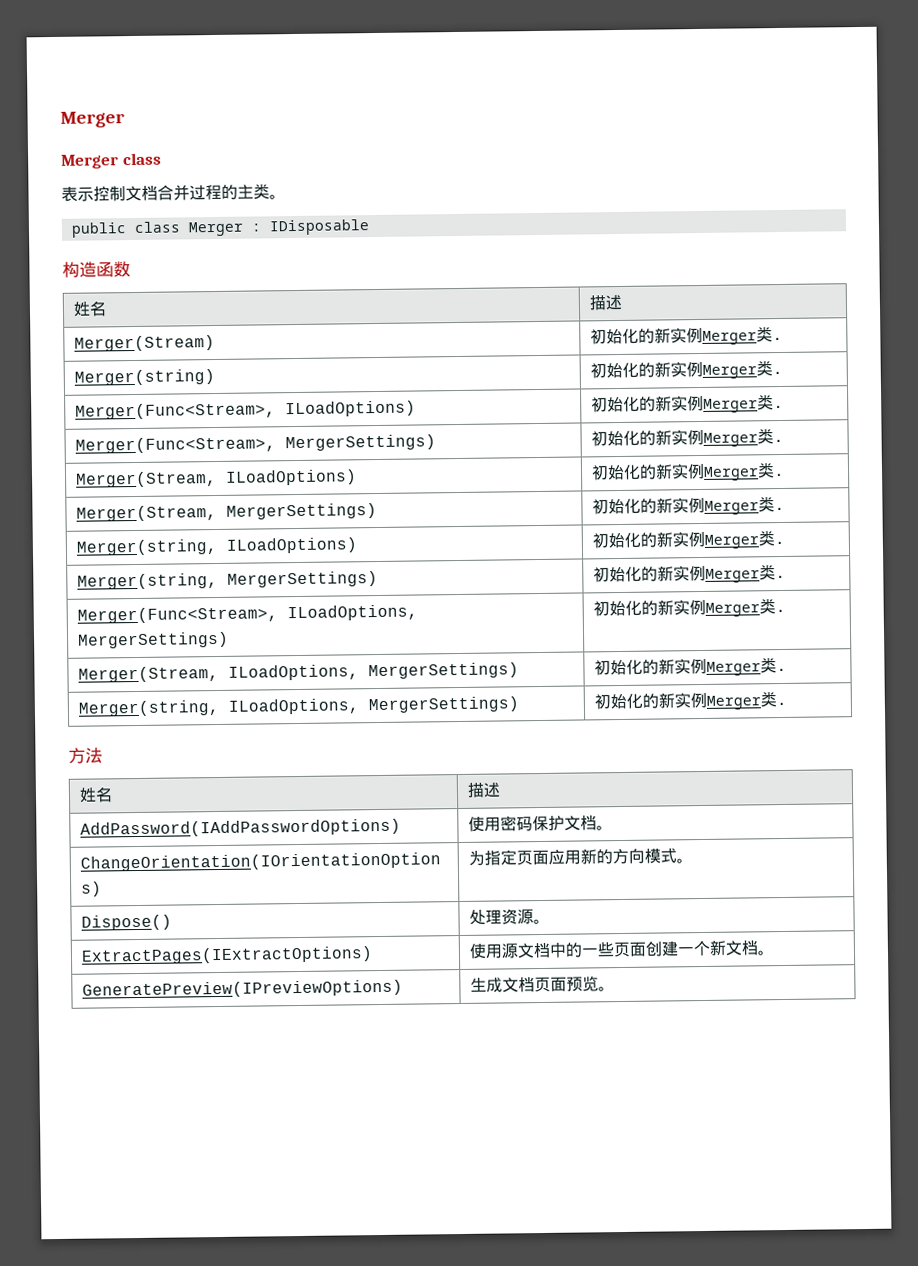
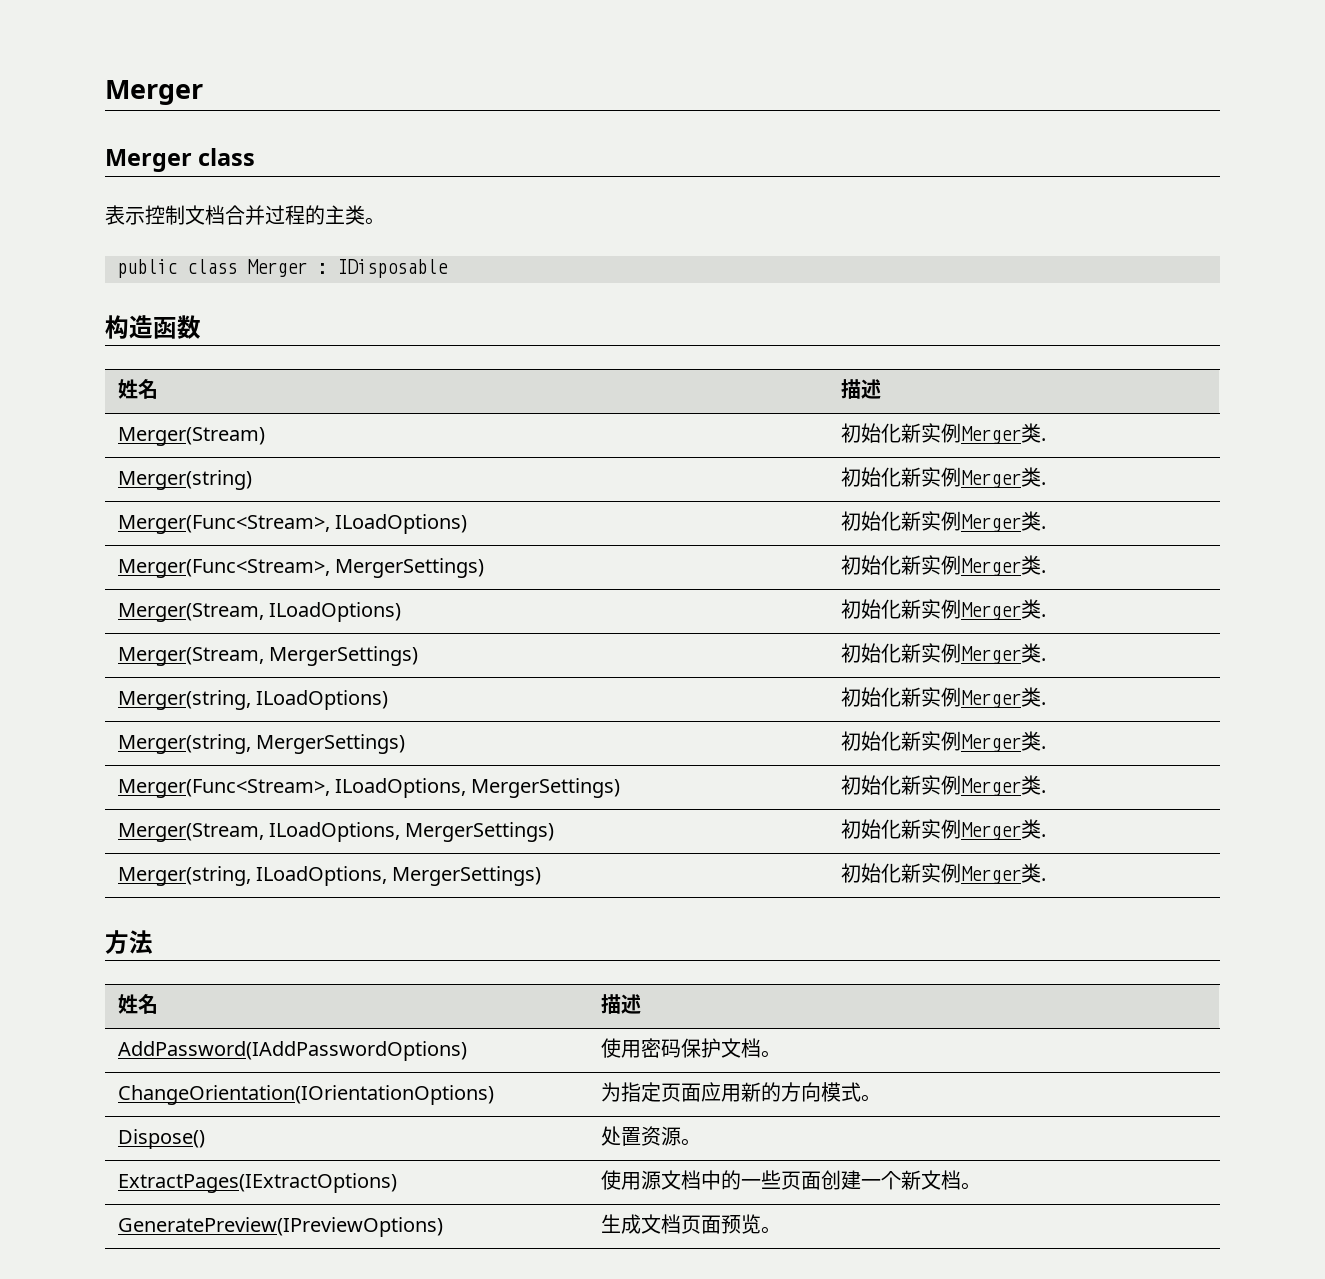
- Merger(Stream) | 初始化的新实例Merger类.
+ Merger(Stream) | 初始化新实例Merger类.
- Merger(string) | 初始化的新实例Merger类.
+ Merger(string) | 初始化新实例Merger类.
- Merger(Func<Stream>, ILoadOptions) | 初始化的新实例Merger类.
+ Merger(Func<Stream>, ILoadOptions) | 初始化新实例Merger类.
- Merger(Func<Stream>, MergerSettings) | 初始化的新实例Merger类.
+ Merger(Func<Stream>, MergerSettings) | 初始化新实例Merger类.
- Merger(Stream, ILoadOptions) | 初始化的新实例Merger类.
+ Merger(Stream, ILoadOptions) | 初始化新实例Merger类.
- Merger(Stream, MergerSettings) | 初始化的新实例Merger类.
+ Merger(Stream, MergerSettings) | 初始化新实例Merger类.
- Merger(string, ILoadOptions) | 初始化的新实例Merger类.
+ Merger(string, ILoadOptions) | 初始化新实例Merger类.
- Merger(string, MergerSettings) | 初始化的新实例Merger类.
+ Merger(string, MergerSettings) | 初始化新实例Merger类.
- Merger(Func<Stream>, ILoadOptions, MergerSettings) | 初始化的新实例Merger类.
+ Merger(Func<Stream>, ILoadOptions, MergerSettings) | 初始化新实例Merger类.
- Merger(Stream, ILoadOptions, MergerSettings) | 初始化的新实例Merger类.
+ Merger(Stream, ILoadOptions, MergerSettings) | 初始化新实例Merger类.
- Merger(string, ILoadOptions, MergerSettings) | 初始化的新实例Merger类.
+ Merger(string, ILoadOptions, MergerSettings) | 初始化新实例Merger类.
- Dispose() | 处理资源。
+ Dispose() | 处置资源。

